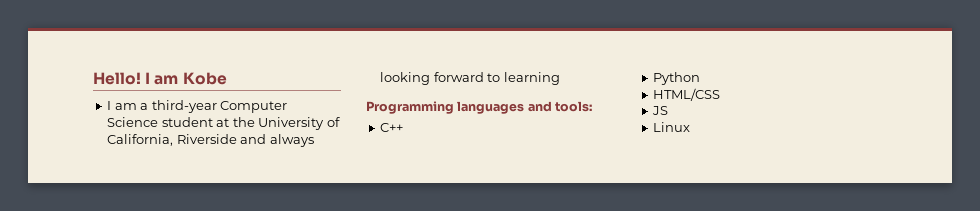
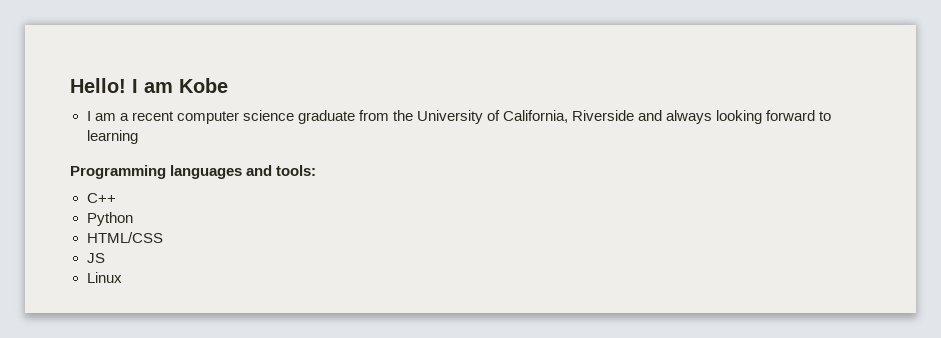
- I am a third-year Computer Science student at the University of California, Riverside and always looking forward to learning
+ I am a recent computer science graduate from the University of California, Riverside and always looking forward to learning

